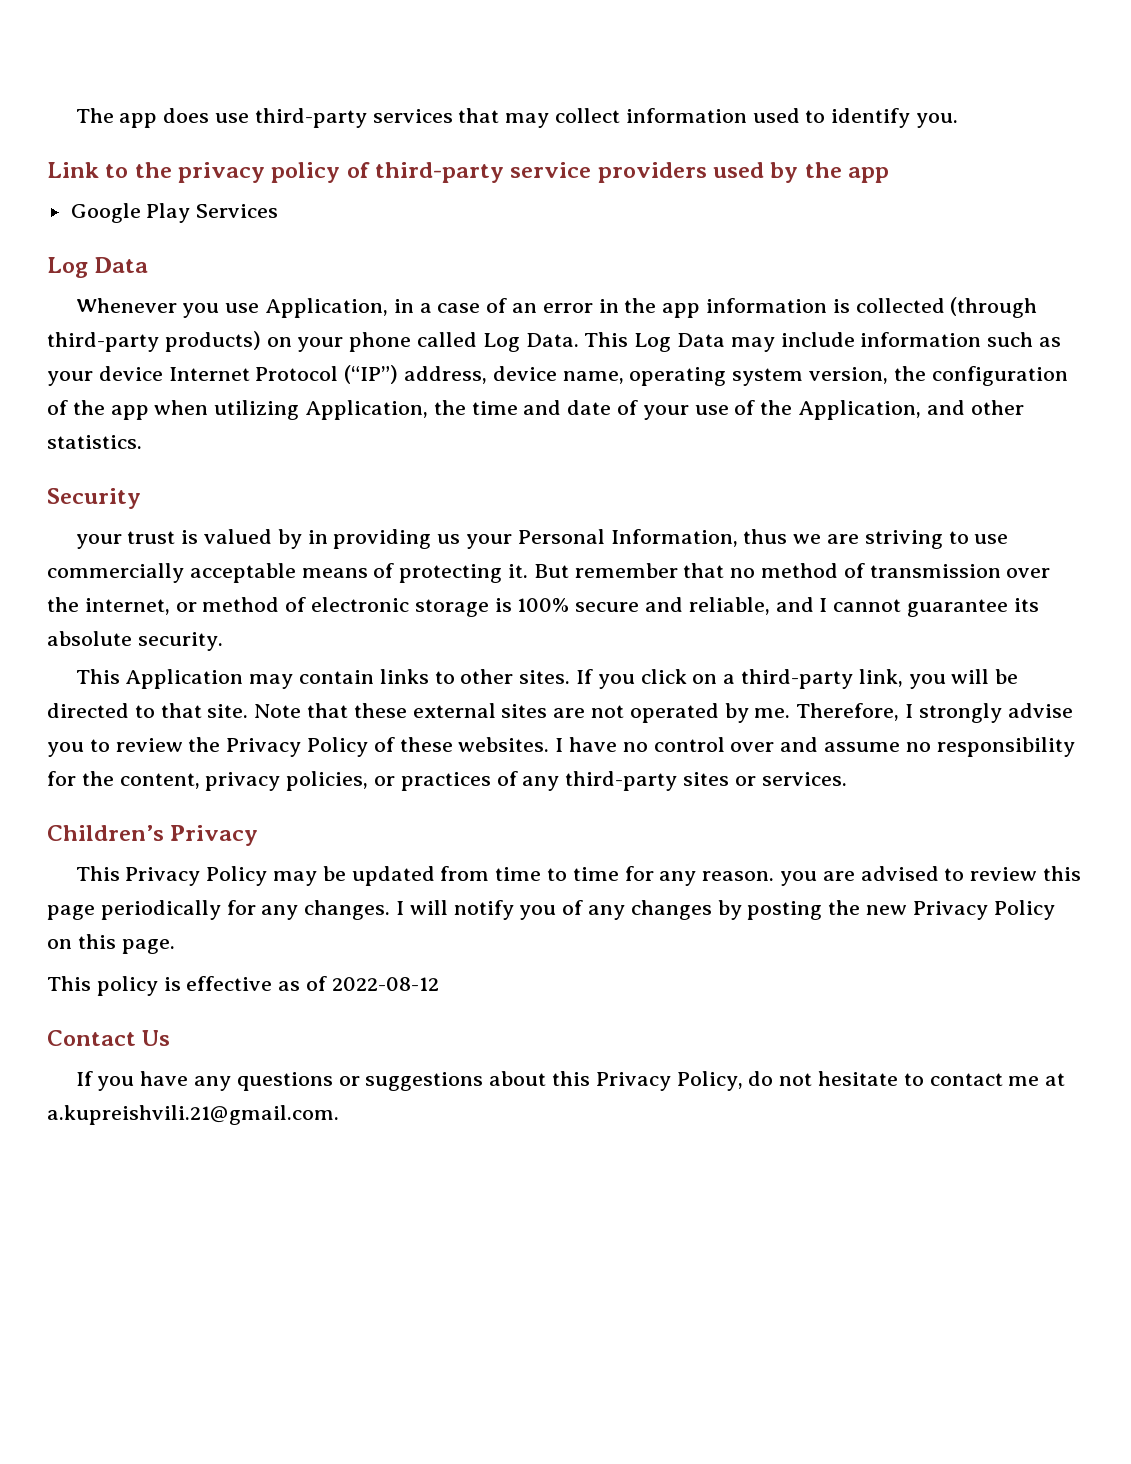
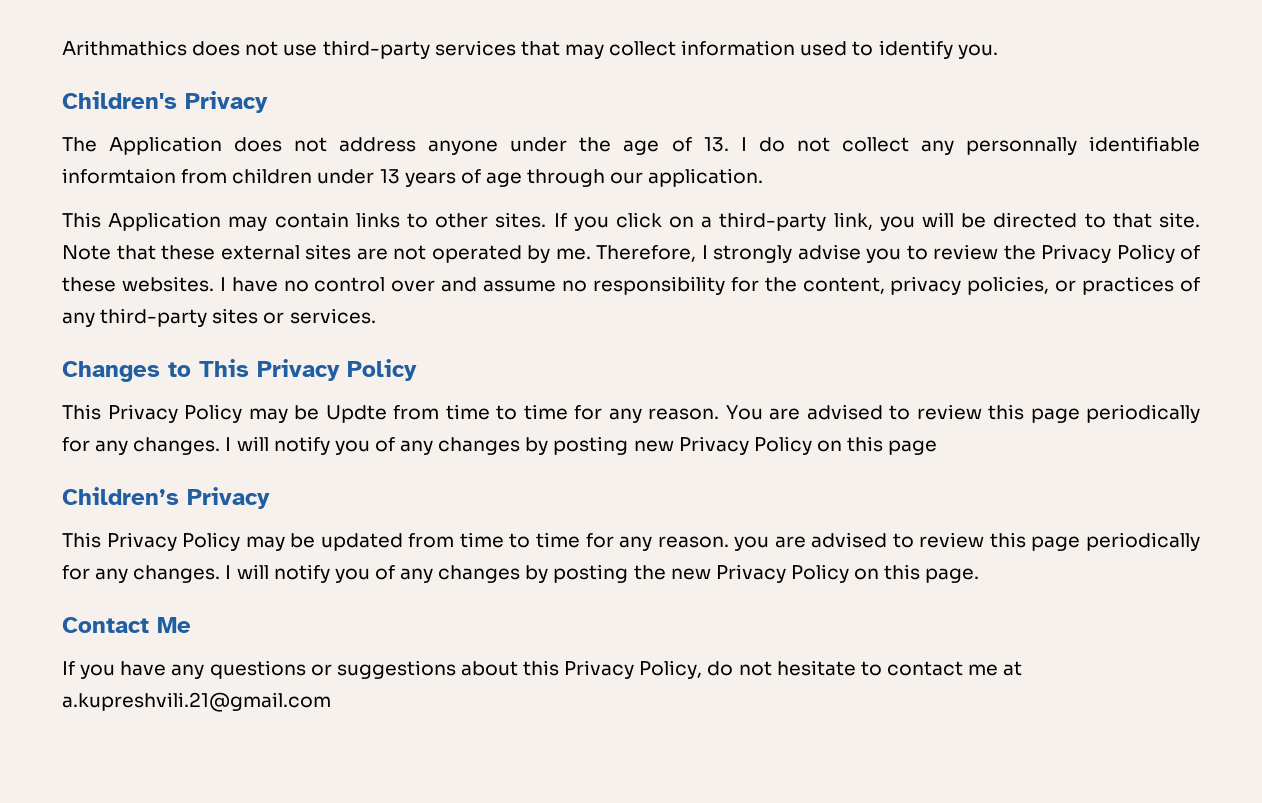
- The app does use third-party services that may collect information used to identify you.
- Link to the privacy policy of third-party service providers used by the app
- Google Play Services
- Log Data
- Whenever you use Application, in a case of an error in the app information is collected (through third-party products) on your phone called Log Data. This Log Data may include information such as your device Internet Protocol (“IP”) address, device name, operating system version, the configuration of the app when utilizing Application, the time and date of your use of the Application, and other statistics.
- Security
- your trust is valued by in providing us your Personal Information, thus we are striving to use commercially acceptable means of protecting it. But remember that no method of transmission over the internet, or method of electronic storage is 100% secure and reliable, and I cannot guarantee its absolute security.
+ Arithmathics does not use third-party services that may collect information used to identify you.
+ Children's Privacy
+ The Application does not address anyone under the age of 13. I do not collect any personnally identifiable informtaion from children under 13 years of age through our application.
+ Changes to This Privacy Policy
+ This Privacy Policy may be Updte from time to time for any reason. You are advised to review this page periodically for any changes. I will notify you of any changes by posting new Privacy Policy on this page
- This policy is effective as of 2022-08-12
- Contact Us
+ Contact Me
- If you have any questions or suggestions about this Privacy Policy, do not hesitate to contact me at a.kupreishvili.21@gmail.com.
+ If you have any questions or suggestions about this Privacy Policy, do not hesitate to contact me at a.kupreshvili.21@gmail.com

